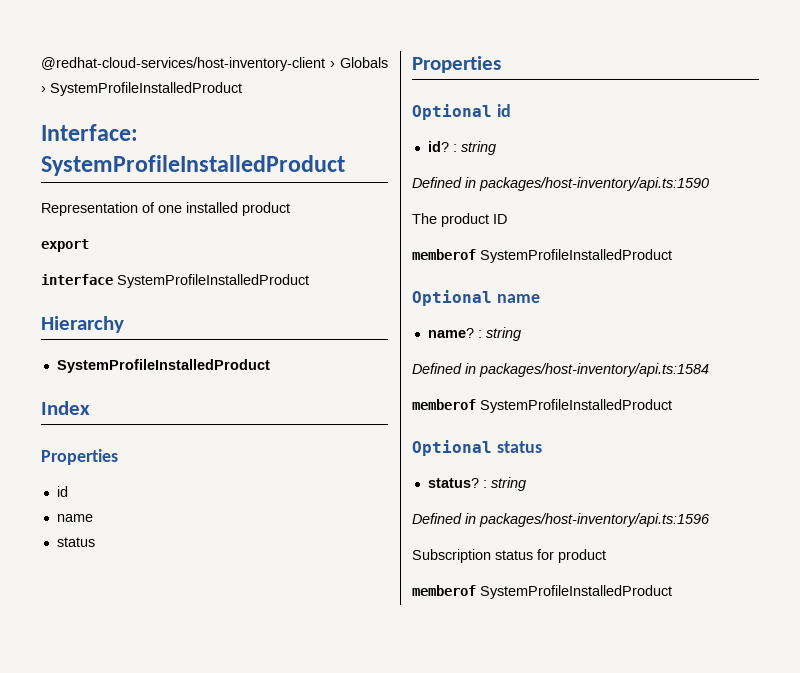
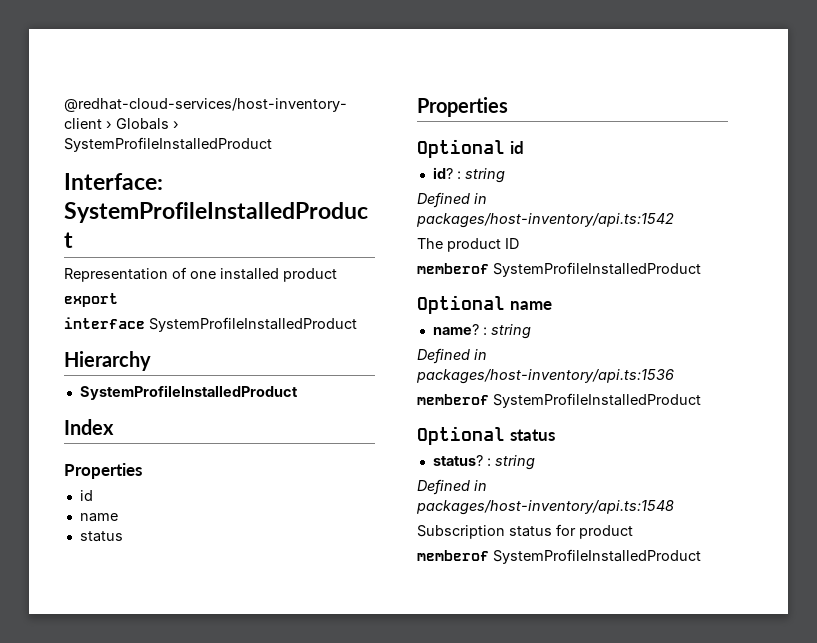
- Defined in packages/host-inventory/api.ts:1590
+ Defined in packages/host-inventory/api.ts:1542
- Defined in packages/host-inventory/api.ts:1584
+ Defined in packages/host-inventory/api.ts:1536
- Defined in packages/host-inventory/api.ts:1596
+ Defined in packages/host-inventory/api.ts:1548

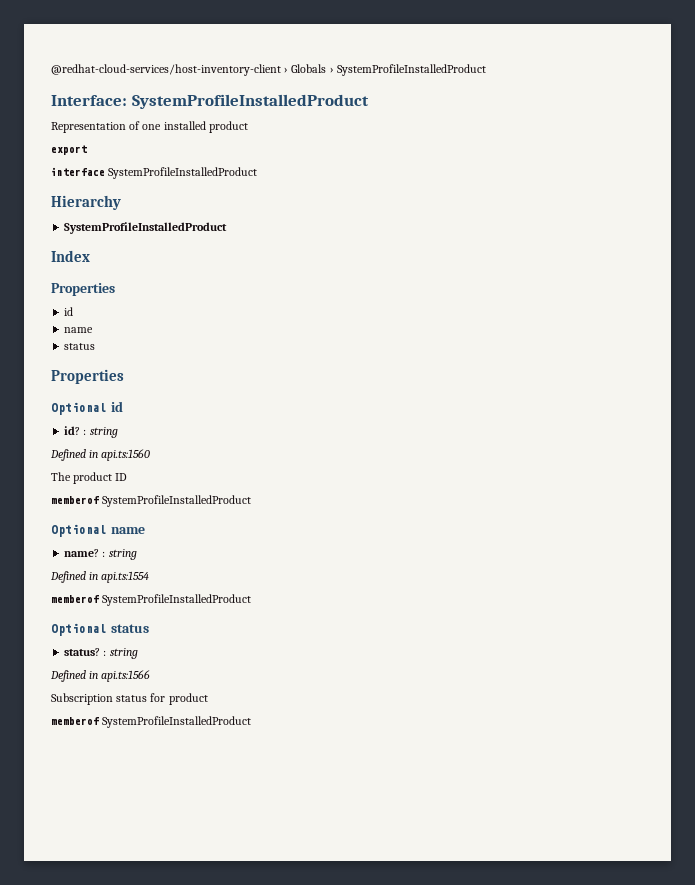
- Defined in packages/host-inventory/api.ts:1542
+ Defined in api.ts:1560
- Defined in packages/host-inventory/api.ts:1536
+ Defined in api.ts:1554
- Defined in packages/host-inventory/api.ts:1548
+ Defined in api.ts:1566

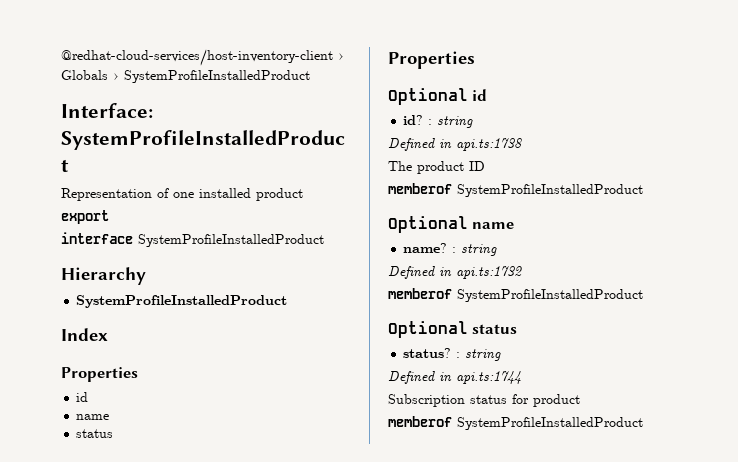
- Defined in api.ts:1560
+ Defined in api.ts:1738
- Defined in api.ts:1554
+ Defined in api.ts:1732
- Defined in api.ts:1566
+ Defined in api.ts:1744

